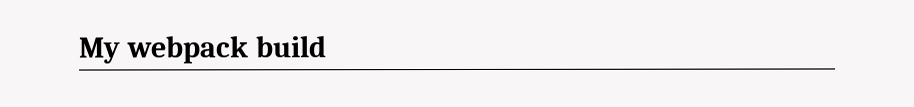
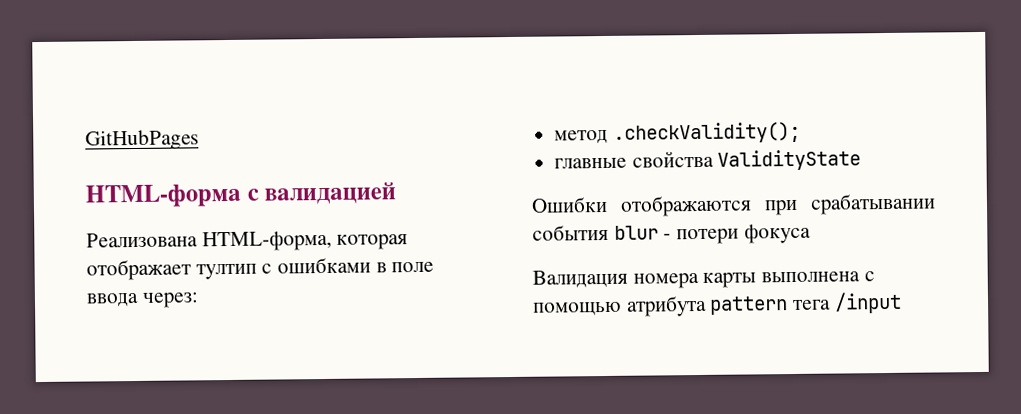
- My webpack build
+ GitHubPages
+ HTML-форма с валидацией
+ Реализована HTML-форма, которая отображает тултип с ошибками в поле ввода через:
+ метод .checkValidity();
+ главные свойства ValidityState
+ Ошибки отображаются при срабатывании события blur - потери фокуса
+ Валидация номера карты выполнена с помощью атрибута pattern тега /input

